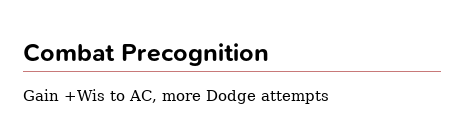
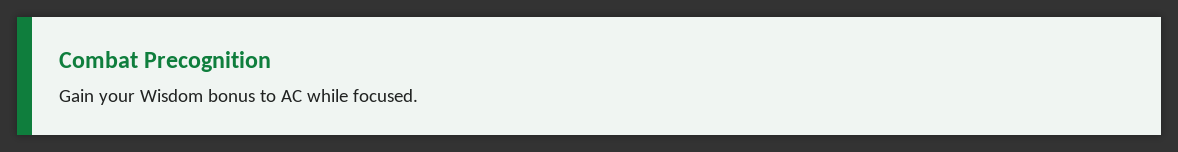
- Gain +Wis to AC, more Dodge attempts
+ Gain your Wisdom bonus to AC while focused.

